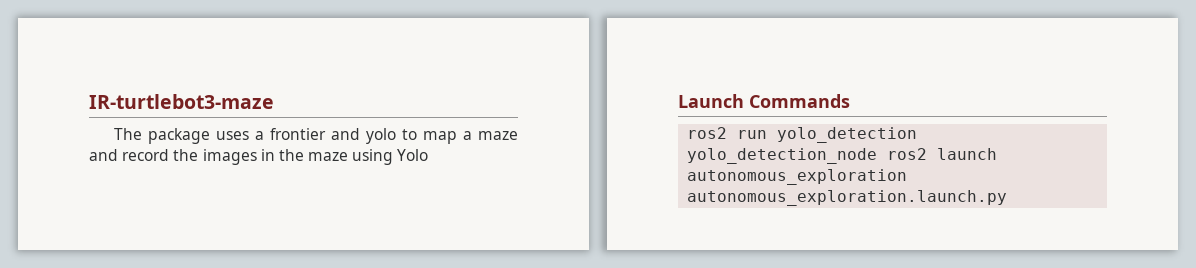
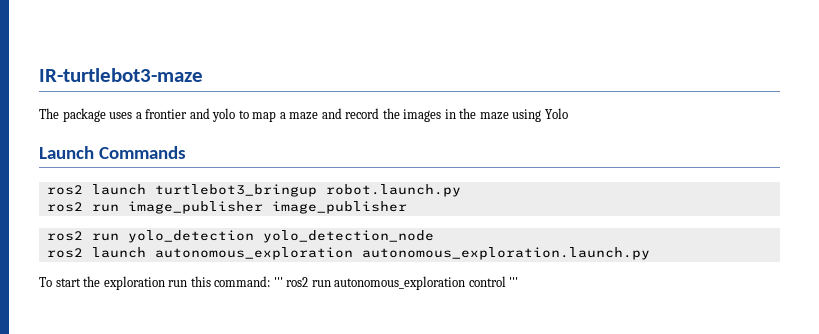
+ ros2 launch turtlebot3_bringup robot.launch.py
+ ros2 run image_publisher image_publisher
- ros2 run yolo_detection yolo_detection_node ros2 launch autonomous_exploration autonomous_exploration.launch.py
+ ros2 run yolo_detection yolo_detection_node
+ ros2 launch autonomous_exploration autonomous_exploration.launch.py
+ To start the exploration run this command: ''' ros2 run autonomous_exploration control '''

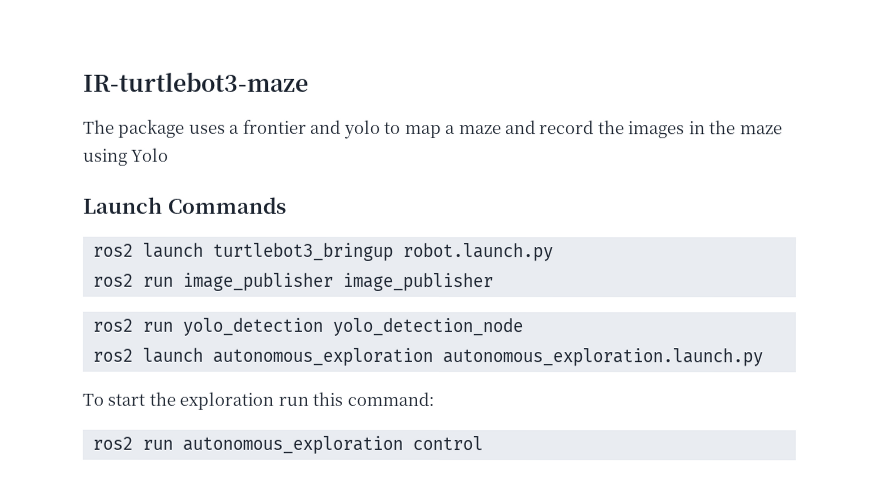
- To start the exploration run this command: ''' ros2 run autonomous_exploration control '''
+ To start the exploration run this command:
+ ros2 run autonomous_exploration control

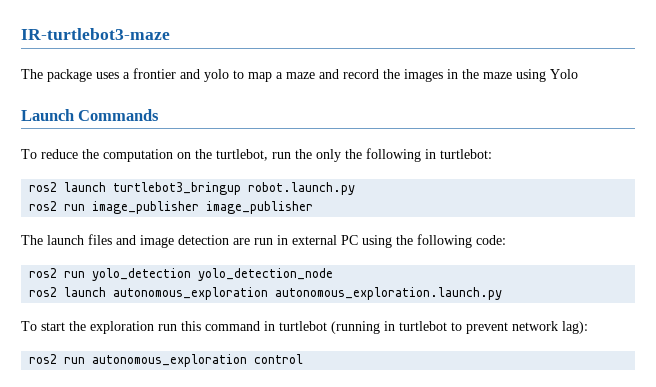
+ To reduce the computation on the turtlebot, run the only the following in turtlebot:
+ The launch files and image detection are run in external PC using the following code:
- To start the exploration run this command:
+ To start the exploration run this command in turtlebot (running in turtlebot to prevent network lag):

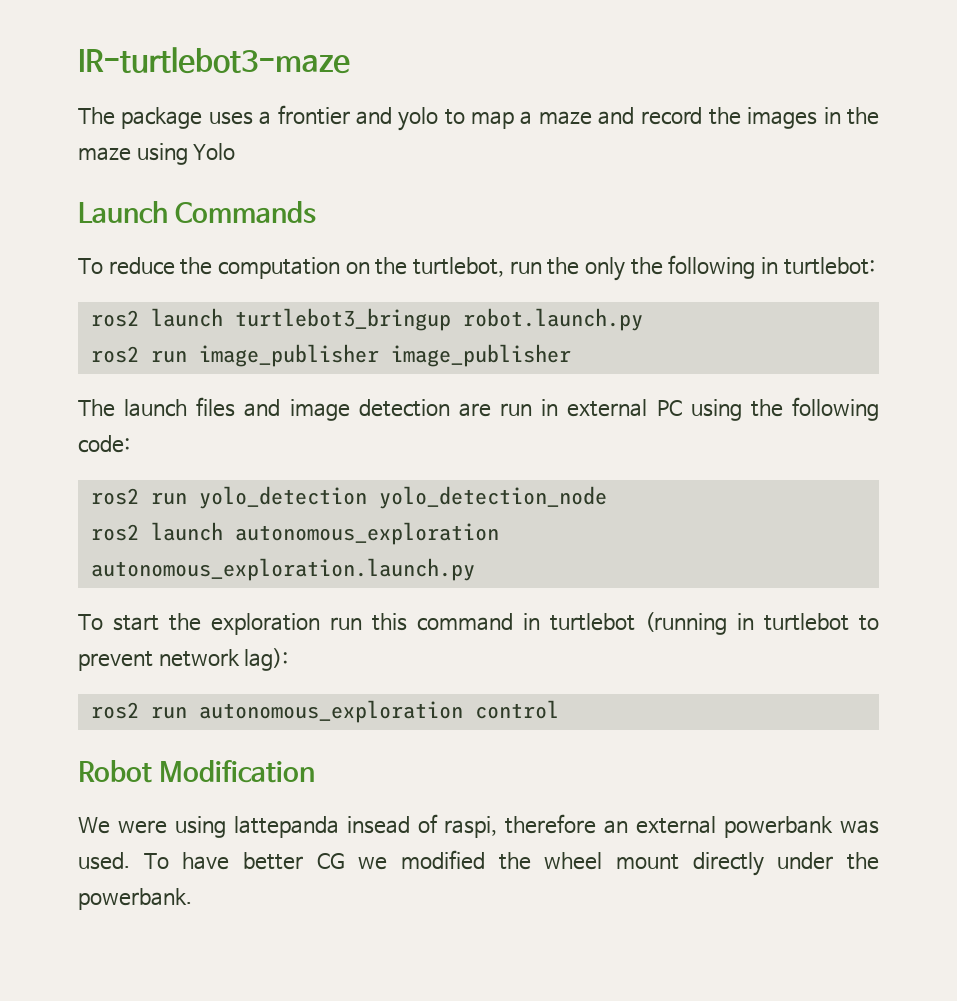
+ Robot Modification
+ We were using lattepanda insead of raspi, therefore an external powerbank was used. To have better CG we modified the wheel mount directly under the powerbank.

